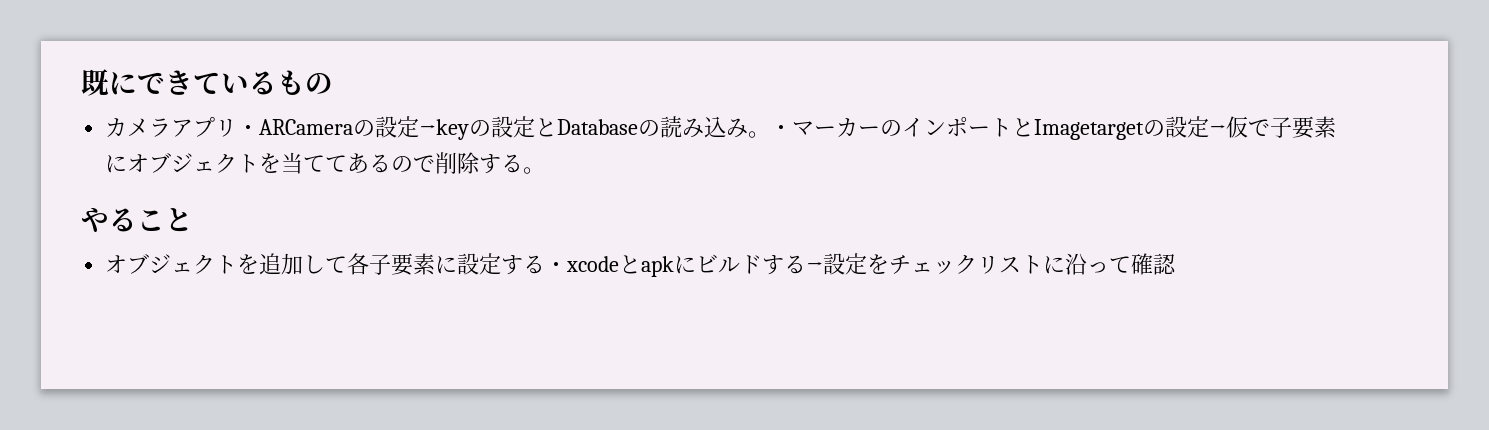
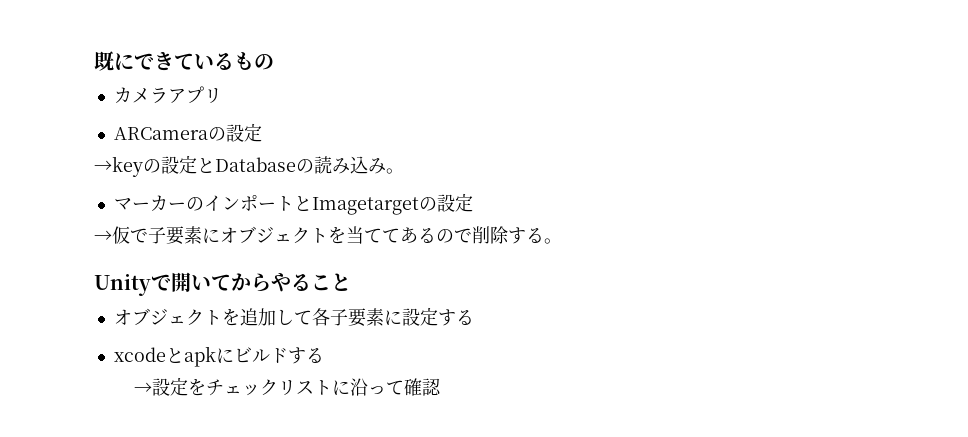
- カメラアプリ・ARCameraの設定→keyの設定とDatabaseの読み込み。・マーカーのインポートとImagetargetの設定→仮で子要素にオブジェクトを当ててあるので削除する。
+ カメラアプリ
+ ARCameraの設定
+ →keyの設定とDatabaseの読み込み。
+ マーカーのインポートとImagetargetの設定
+ →仮で子要素にオブジェクトを当ててあるので削除する。
- やること
+ Unityで開いてからやること
- オブジェクトを追加して各子要素に設定する・xcodeとapkにビルドする→設定をチェックリストに沿って確認
+ オブジェクトを追加して各子要素に設定する
+ xcodeとapkにビルドする
+ →設定をチェックリストに沿って確認

